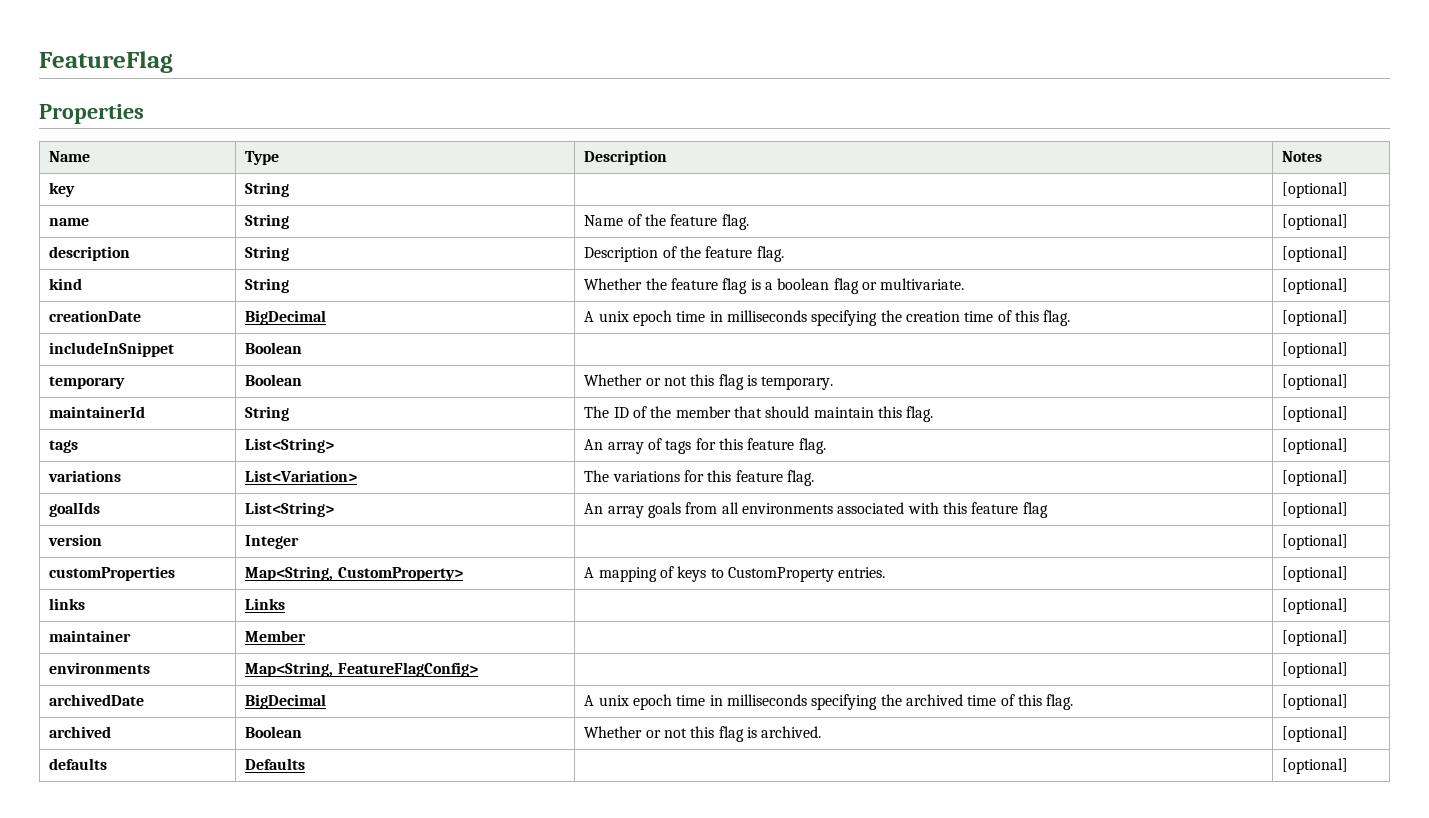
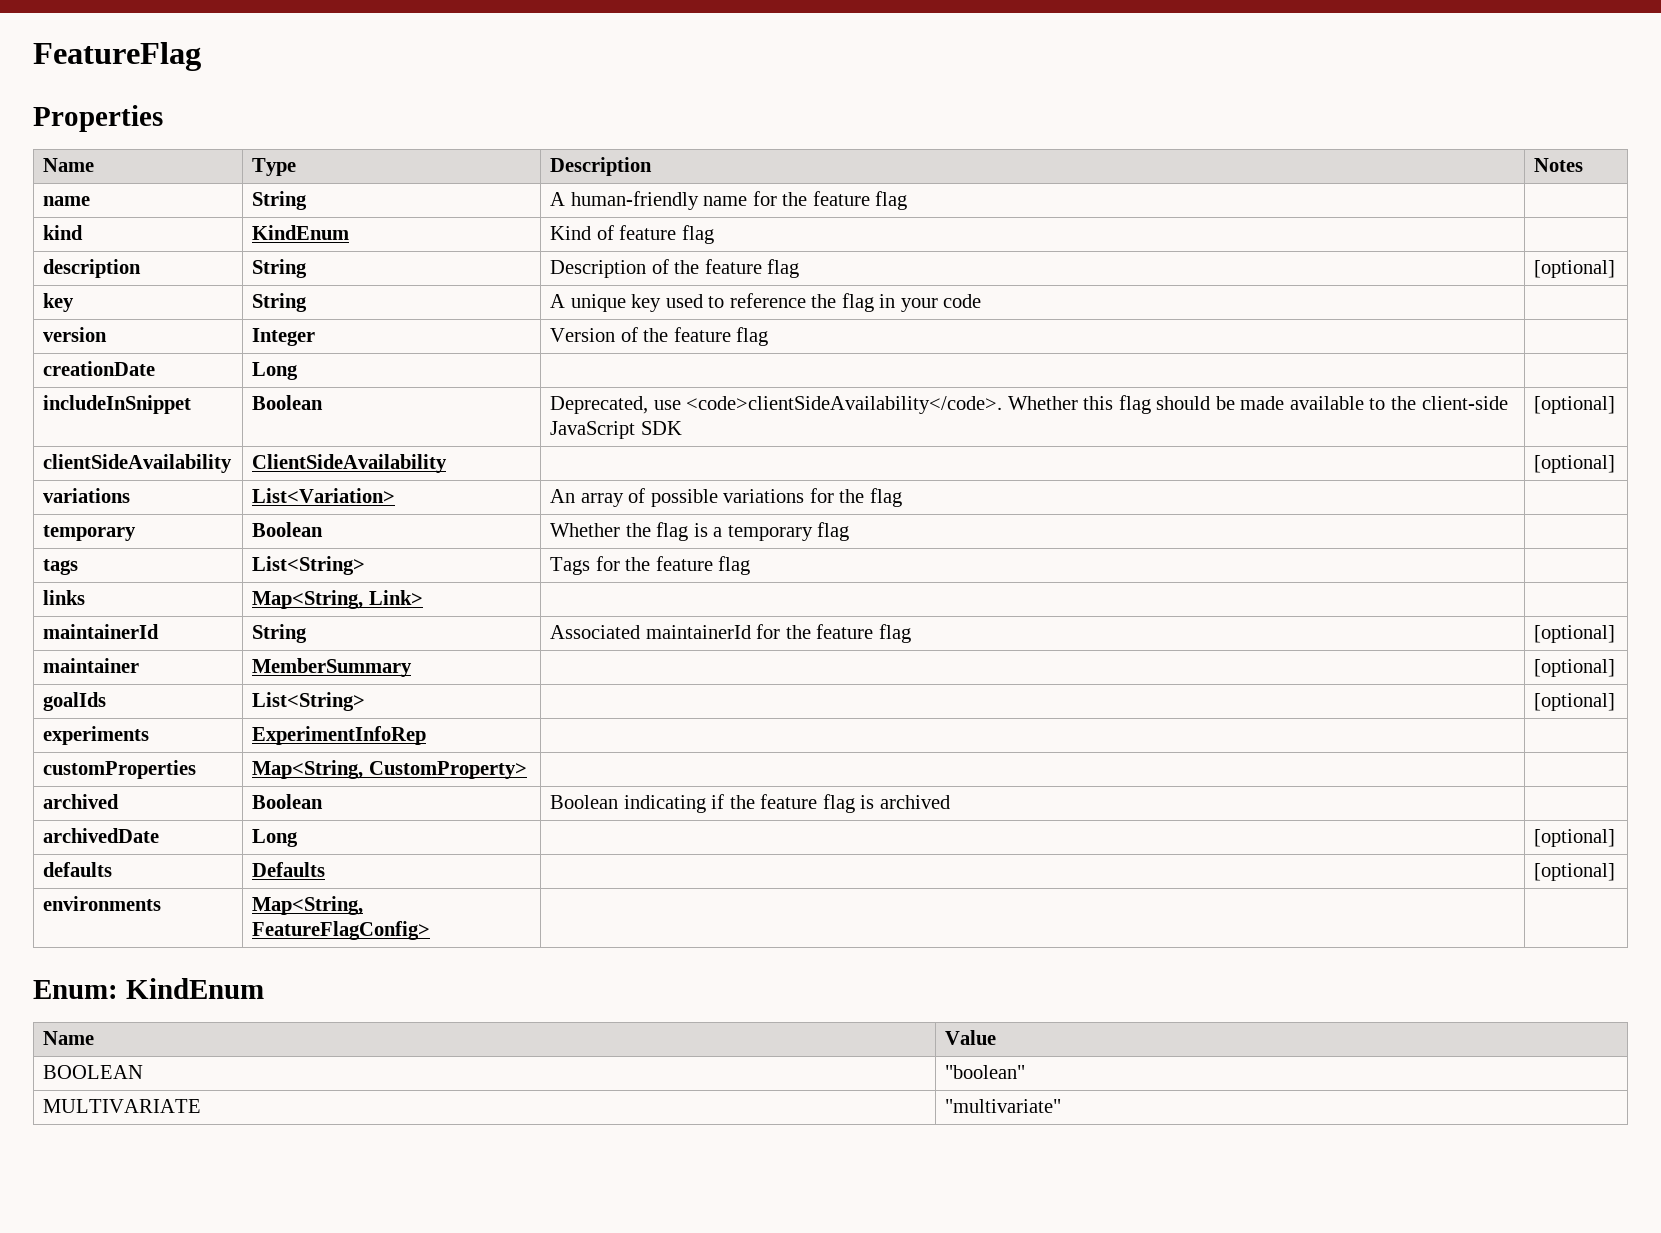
- key | String | | [optional]
- name | String | Name of the feature flag. | [optional]
+ name | String | A human-friendly name for the feature flag |
+ kind | KindEnum | Kind of feature flag |
- description | String | Description of the feature flag. | [optional]
- kind | String | Whether the feature flag is a boolean flag or multivariate. | [optional]
- creationDate | BigDecimal | A unix epoch time in milliseconds specifying the creation time of this flag. | [optional]
- includeInSnippet | Boolean | | [optional]
- temporary | Boolean | Whether or not this flag is temporary. | [optional]
- maintainerId | String | The ID of the member that should maintain this flag. | [optional]
- tags | List<String> | An array of tags for this feature flag. | [optional]
- variations | List<Variation> | The variations for this feature flag. | [optional]
- goalIds | List<String> | An array goals from all environments associated with this feature flag | [optional]
- version | Integer | | [optional]
- customProperties | Map<String, CustomProperty> | A mapping of keys to CustomProperty entries. | [optional]
- links | Links | | [optional]
- maintainer | Member | | [optional]
+ description | String | Description of the feature flag | [optional]
+ key | String | A unique key used to reference the flag in your code |
+ version | Integer | Version of the feature flag |
+ creationDate | Long | |
+ includeInSnippet | Boolean | Deprecated, use <code>clientSideAvailability</code>. Whether this flag should be made available to the client-side JavaScript SDK | [optional]
+ clientSideAvailability | ClientSideAvailability | | [optional]
+ variations | List<Variation> | An array of possible variations for the flag |
+ temporary | Boolean | Whether the flag is a temporary flag |
+ tags | List<String> | Tags for the feature flag |
+ links | Map<String, Link> | |
+ maintainerId | String | Associated maintainerId for the feature flag | [optional]
+ maintainer | MemberSummary | | [optional]
+ goalIds | List<String> | | [optional]
+ experiments | ExperimentInfoRep | |
+ customProperties | Map<String, CustomProperty> | |
+ archived | Boolean | Boolean indicating if the feature flag is archived |
+ archivedDate | Long | | [optional]
+ defaults | Defaults | | [optional]
- environments | Map<String, FeatureFlagConfig> | | [optional]
- archivedDate | BigDecimal | A unix epoch time in milliseconds specifying the archived time of this flag. | [optional]
- archived | Boolean | Whether or not this flag is archived. | [optional]
- defaults | Defaults | | [optional]
+ environments | Map<String, FeatureFlagConfig> | |
+ Enum: KindEnum
+ Name | Value
+ BOOLEAN | "boolean"
+ MULTIVARIATE | "multivariate"

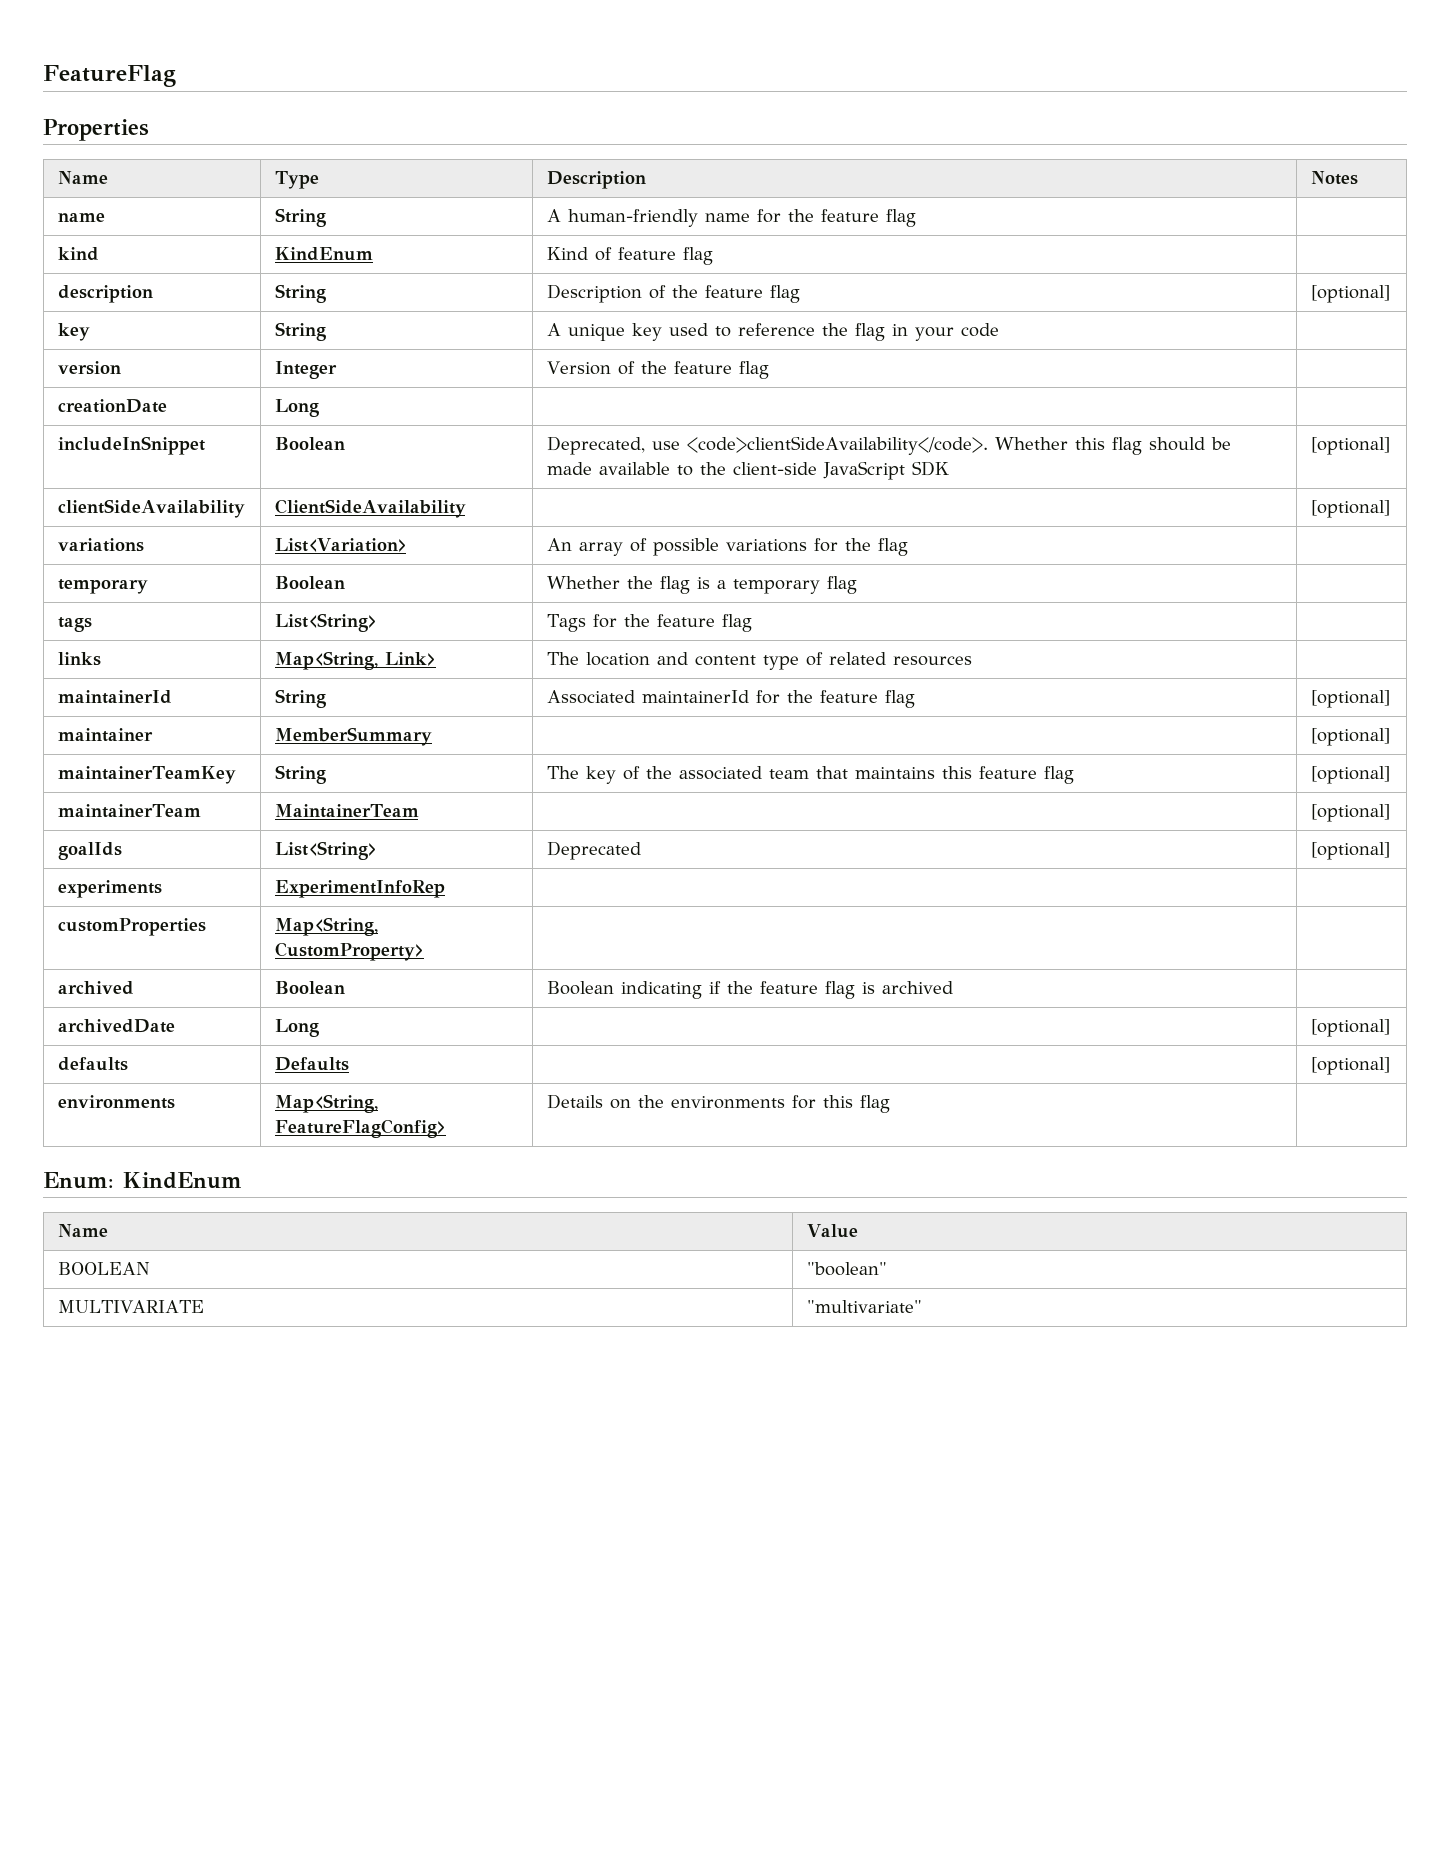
- links | Map<String, Link> | |
+ links | Map<String, Link> | The location and content type of related resources |
+ maintainerTeamKey | String | The key of the associated team that maintains this feature flag | [optional]
+ maintainerTeam | MaintainerTeam | | [optional]
- goalIds | List<String> | | [optional]
+ goalIds | List<String> | Deprecated | [optional]
- environments | Map<String, FeatureFlagConfig> | |
+ environments | Map<String, FeatureFlagConfig> | Details on the environments for this flag |

